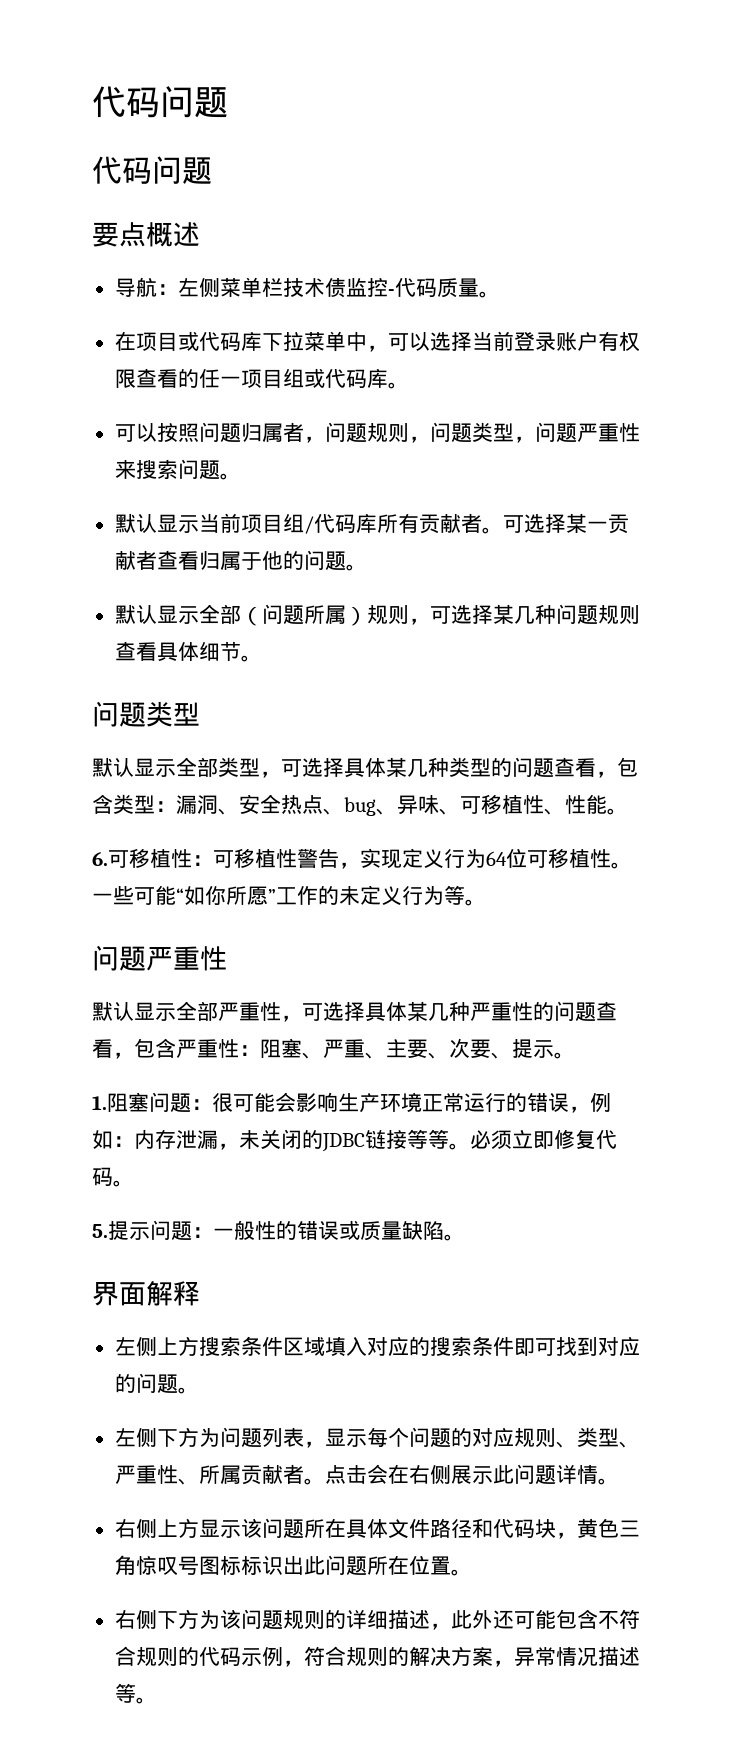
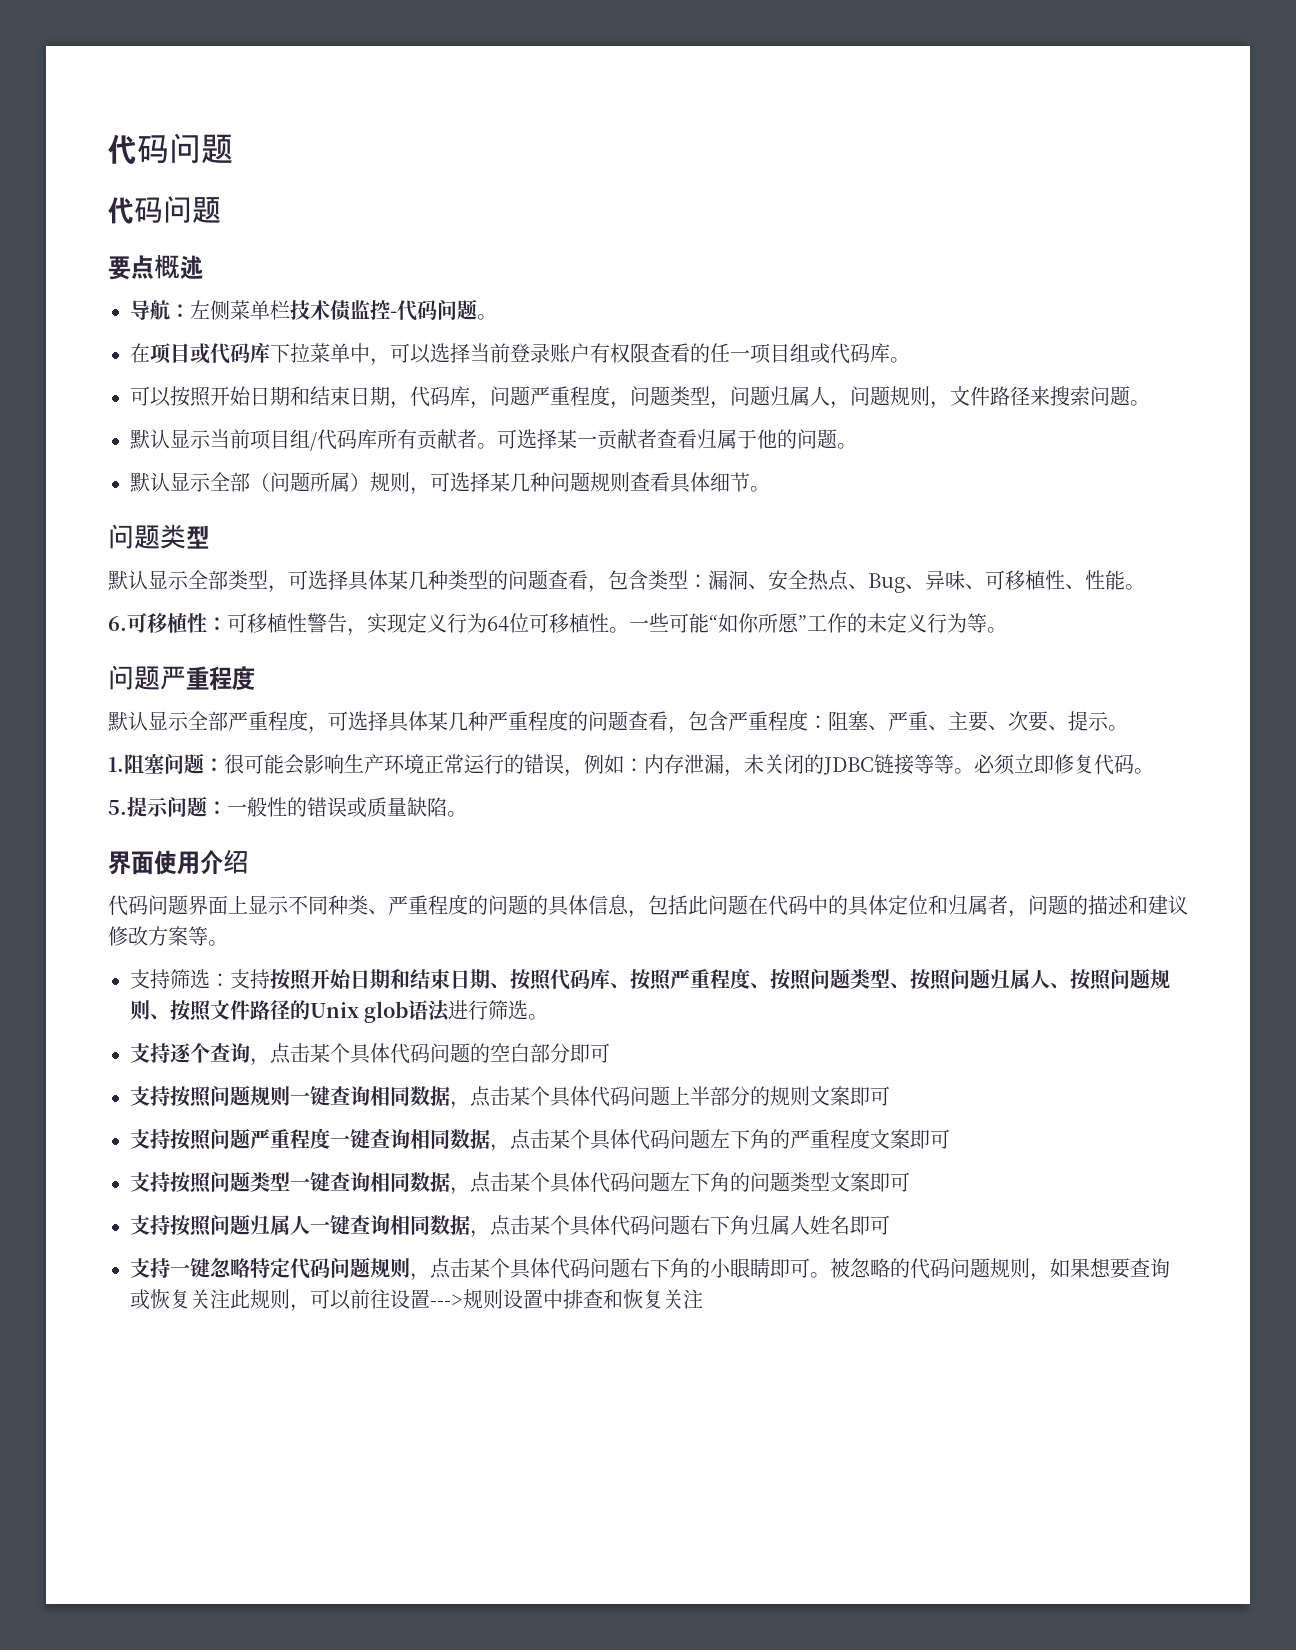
- 导航：左侧菜单栏技术债监控-代码质量。
+ 导航：左侧菜单栏技术债监控-代码问题。
- 可以按照问题归属者，问题规则，问题类型，问题严重性来搜索问题。
+ 可以按照开始日期和结束日期，代码库，问题严重程度，问题类型，问题归属人，问题规则，文件路径来搜索问题。
- 默认显示全部类型，可选择具体某几种类型的问题查看，包含类型：漏洞、安全热点、bug、异味、可移植性、性能。
+ 默认显示全部类型，可选择具体某几种类型的问题查看，包含类型：漏洞、安全热点、Bug、异味、可移植性、性能。
  一些可能“如你所愿”工作的未定义行为等。
- 问题严重性
+ 问题严重程度
- 默认显示全部严重性，可选择具体某几种严重性的问题查看，包含严重性：阻塞、严重、主要、次要、提示。
+ 默认显示全部严重程度，可选择具体某几种严重程度的问题查看，包含严重程度：阻塞、严重、主要、次要、提示。
- 界面解释
- 左侧上方搜索条件区域填入对应的搜索条件即可找到对应的问题。
- 左侧下方为问题列表，显示每个问题的对应规则、类型、严重性、所属贡献者。点击会在右侧展示此问题详情。
- 右侧上方显示该问题所在具体文件路径和代码块，黄色三角惊叹号图标标识出此问题所在位置。
- 右侧下方为该问题规则的详细描述，此外还可能包含不符合规则的代码示例，符合规则的解决方案，异常情况描述等。
+ 界面使用介绍
+ 代码问题界面上显示不同种类、严重程度的问题的具体信息，包括此问题在代码中的具体定位和归属者，问题的描述和建议修改方案等。
+ 支持筛选：支持按照开始日期和结束日期、按照代码库、按照严重程度、按照问题类型、按照问题归属人、按照问题规则、按照文件路径的Unix glob语法进行筛选。
+ 支持逐个查询，点击某个具体代码问题的空白部分即可
+ 支持按照问题规则一键查询相同数据，点击某个具体代码问题上半部分的规则文案即可
+ 支持按照问题严重程度一键查询相同数据，点击某个具体代码问题左下角的严重程度文案即可
+ 支持按照问题类型一键查询相同数据，点击某个具体代码问题左下角的问题类型文案即可
+ 支持按照问题归属人一键查询相同数据，点击某个具体代码问题右下角归属人姓名即可
+ 支持一键忽略特定代码问题规则，点击某个具体代码问题右下角的小眼睛即可。被忽略的代码问题规则，如果想要查询或恢复关注此规则，可以前往设置--->规则设置中排查和恢复关注

